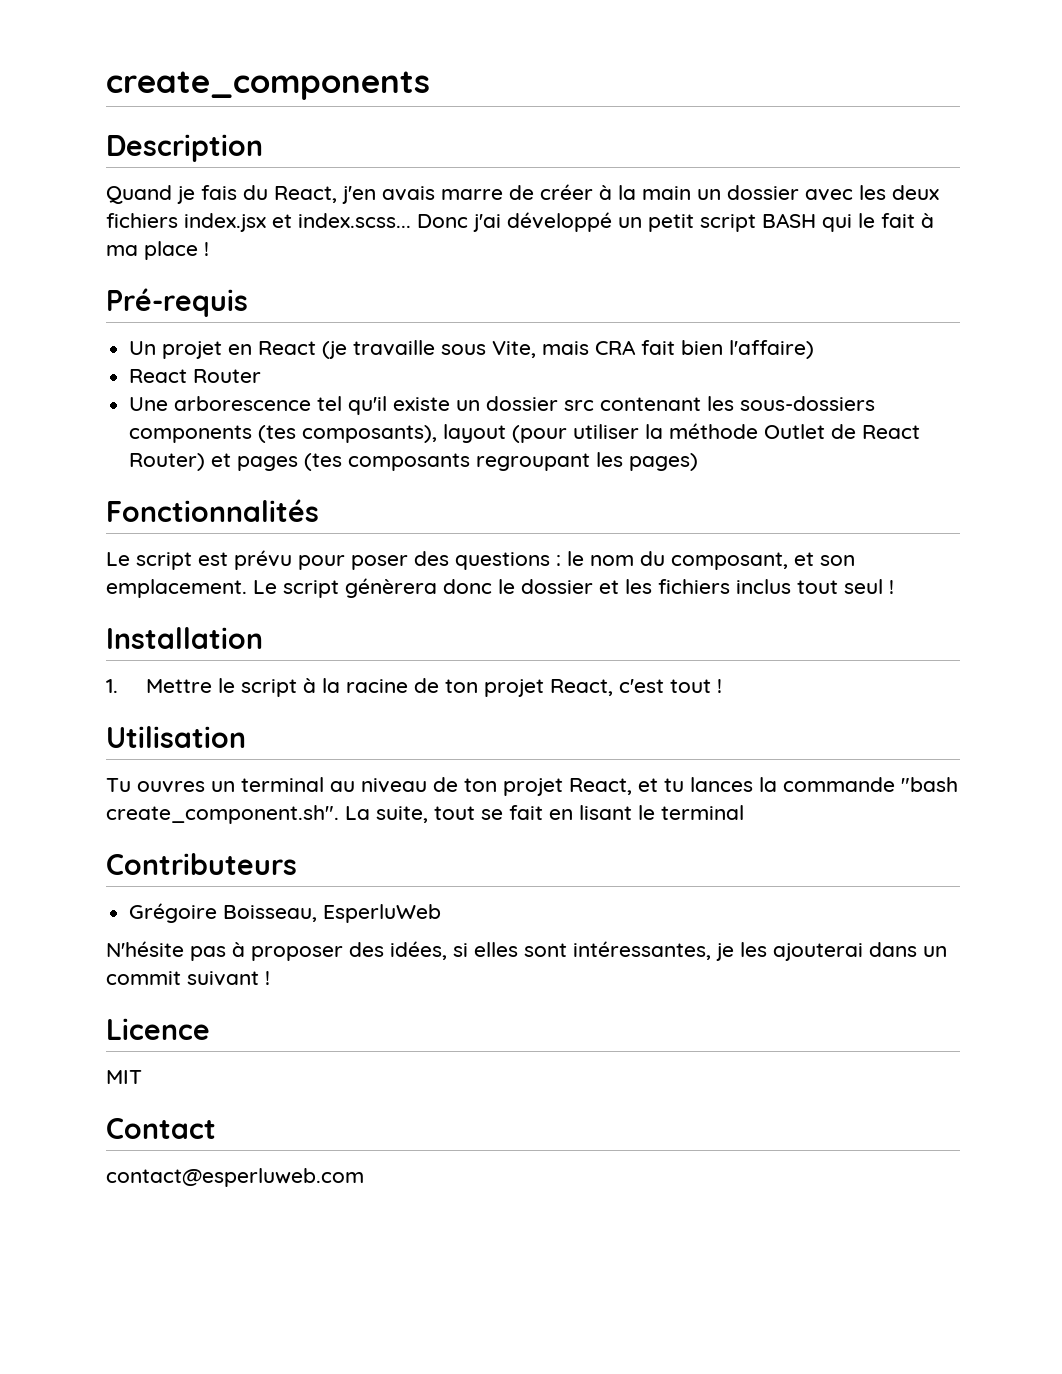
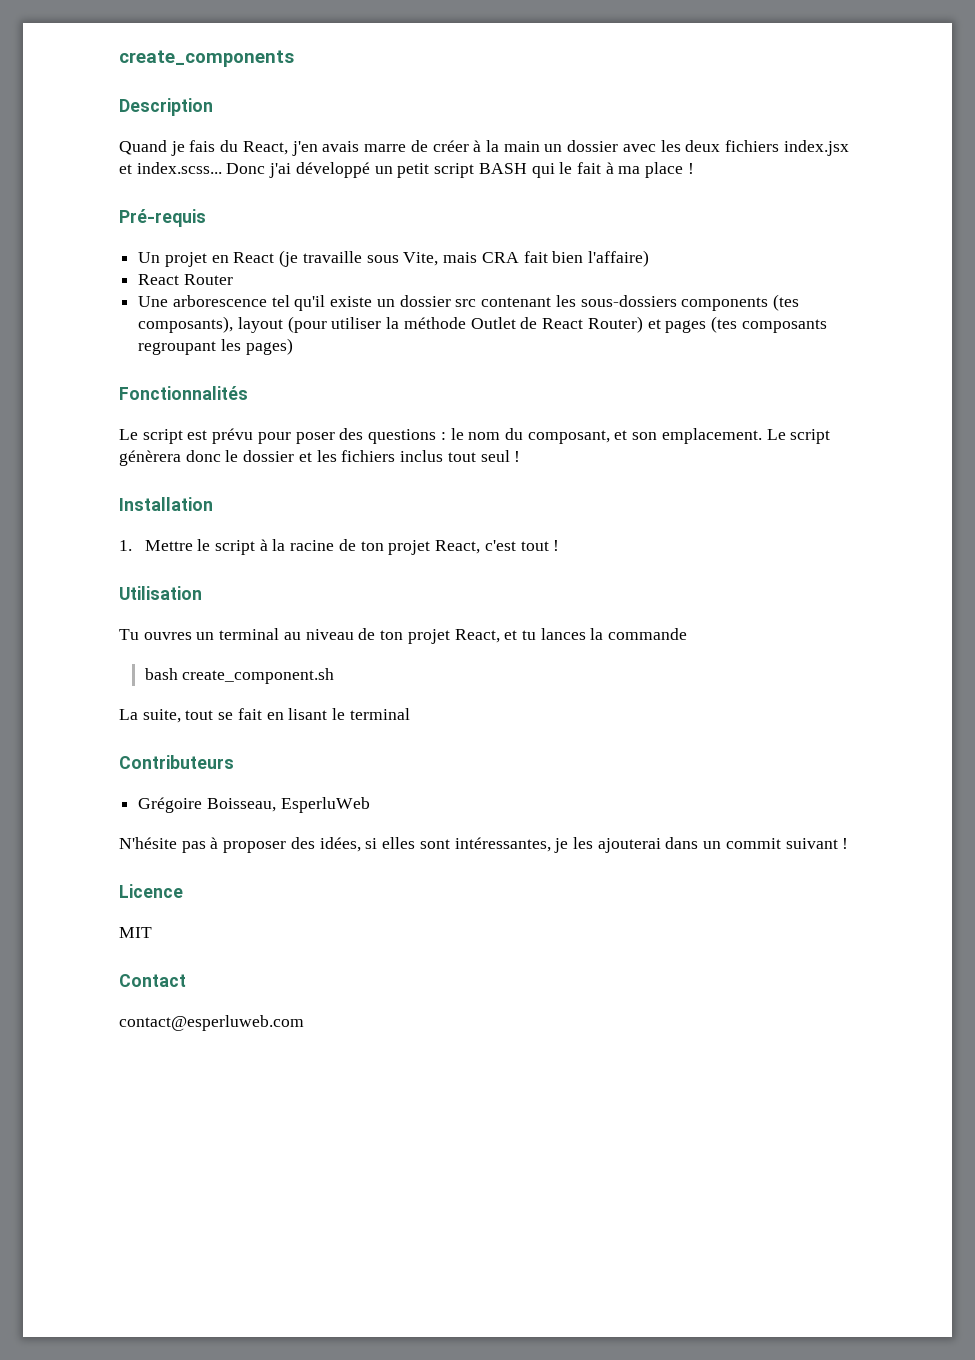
- Tu ouvres un terminal au niveau de ton projet React, et tu lances la commande "bash create_component.sh". La suite, tout se fait en lisant le terminal
+ Tu ouvres un terminal au niveau de ton projet React, et tu lances la commande
+ bash create_component.sh
+ La suite, tout se fait en lisant le terminal

